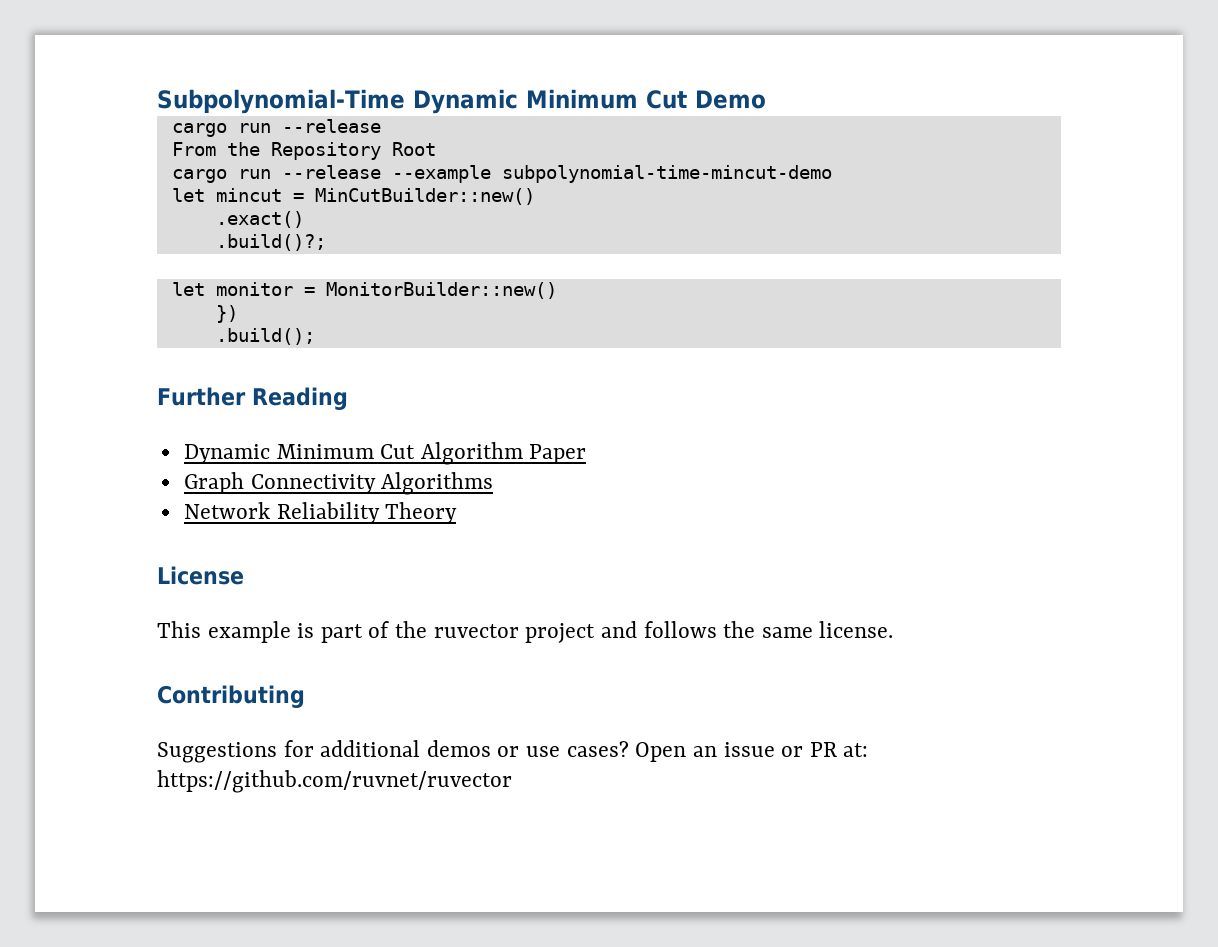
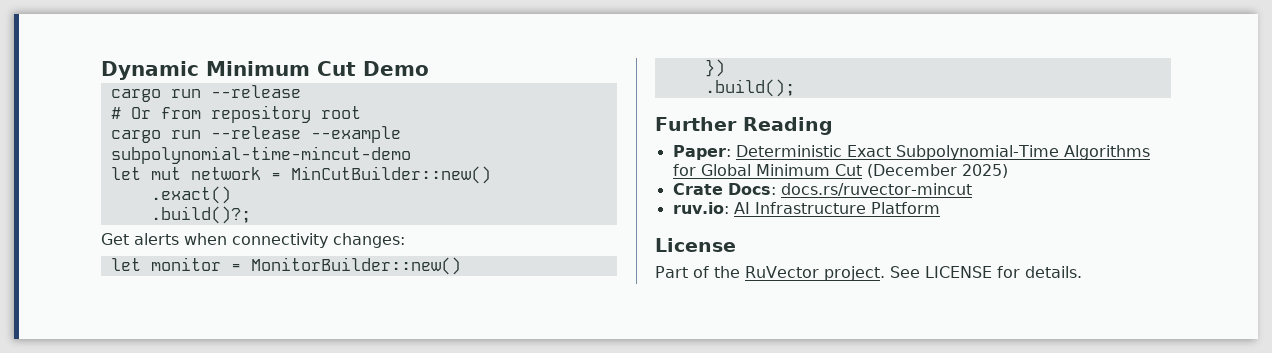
- Subpolynomial-Time Dynamic Minimum Cut Demo
+ Dynamic Minimum Cut Demo
- From the Repository Root
+ # Or from repository root
- let mincut = MinCutBuilder::new()
+ let mut network = MinCutBuilder::new()
+ Get alerts when connectivity changes:
- Dynamic Minimum Cut Algorithm Paper
- Graph Connectivity Algorithms
- Network Reliability Theory
+ Paper: Deterministic Exact Subpolynomial-Time Algorithms for Global Minimum Cut (December 2025)
+ Crate Docs: docs.rs/ruvector-mincut
+ ruv.io: AI Infrastructure Platform
  License
- This example is part of the ruvector project and follows the same license.
- Contributing
- Suggestions for additional demos or use cases? Open an issue or PR at: https://github.com/ruvnet/ruvector
+ Part of the RuVector project. See LICENSE for details.

